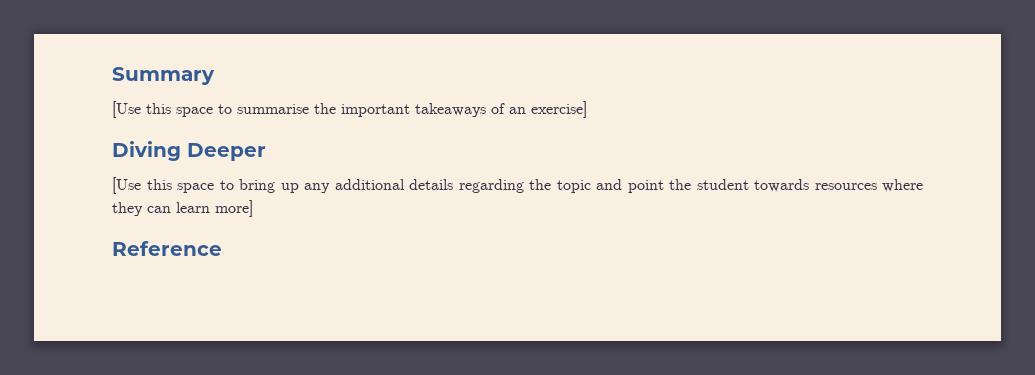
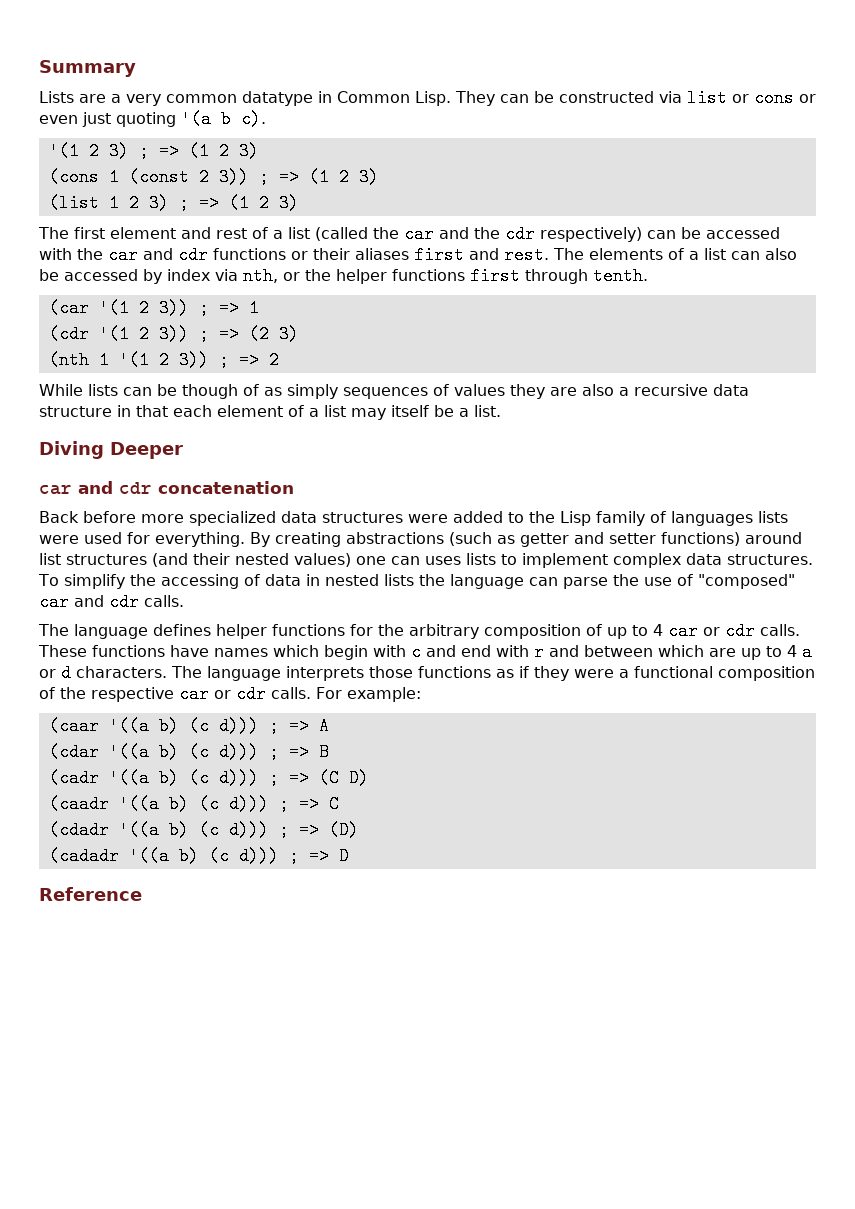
- [Use this space to summarise the important takeaways of an exercise]
+ Lists are a very common datatype in Common Lisp. They can be constructed via list or cons or even just quoting '(a b c).
+ '(1 2 3) ; => (1 2 3)
+ (cons 1 (const 2 3)) ; => (1 2 3)
+ (list 1 2 3) ; => (1 2 3)
+ The first element and rest of a list (called the car and the cdr respectively) can be accessed with the car and cdr functions or their aliases first and rest. The elements of a list can also be accessed by index via nth, or the helper functions first through tenth.
+ (car '(1 2 3)) ; => 1
+ (cdr '(1 2 3)) ; => (2 3)
+ (nth 1 '(1 2 3)) ; => 2
+ While lists can be though of as simply sequences of values they are also a recursive data structure in that each element of a list may itself be a list.
  Diving Deeper
- [Use this space to bring up any additional details regarding the topic and point the student towards resources where they can learn more]
+ car and cdr concatenation
+ Back before more specialized data structures were added to the Lisp family of languages lists were used for everything. By creating abstractions (such as getter and setter functions) around list structures (and their nested values) one can uses lists to implement complex data structures. To simplify the accessing of data in nested lists the language can parse the use of "composed" car and cdr calls.
+ The language defines helper functions for the arbitrary composition of up to 4 car or cdr calls. These functions have names which begin with c and end with r and between which are up to 4 a or d characters. The language interprets those functions as if they were a functional composition of the respective car or cdr calls. For example:
+ (caar '((a b) (c d))) ; => A
+ (cdar '((a b) (c d))) ; => B
+ (cadr '((a b) (c d))) ; => (C D)
+ (caadr '((a b) (c d))) ; => C
+ (cdadr '((a b) (c d))) ; => (D)
+ (cadadr '((a b) (c d))) ; => D

